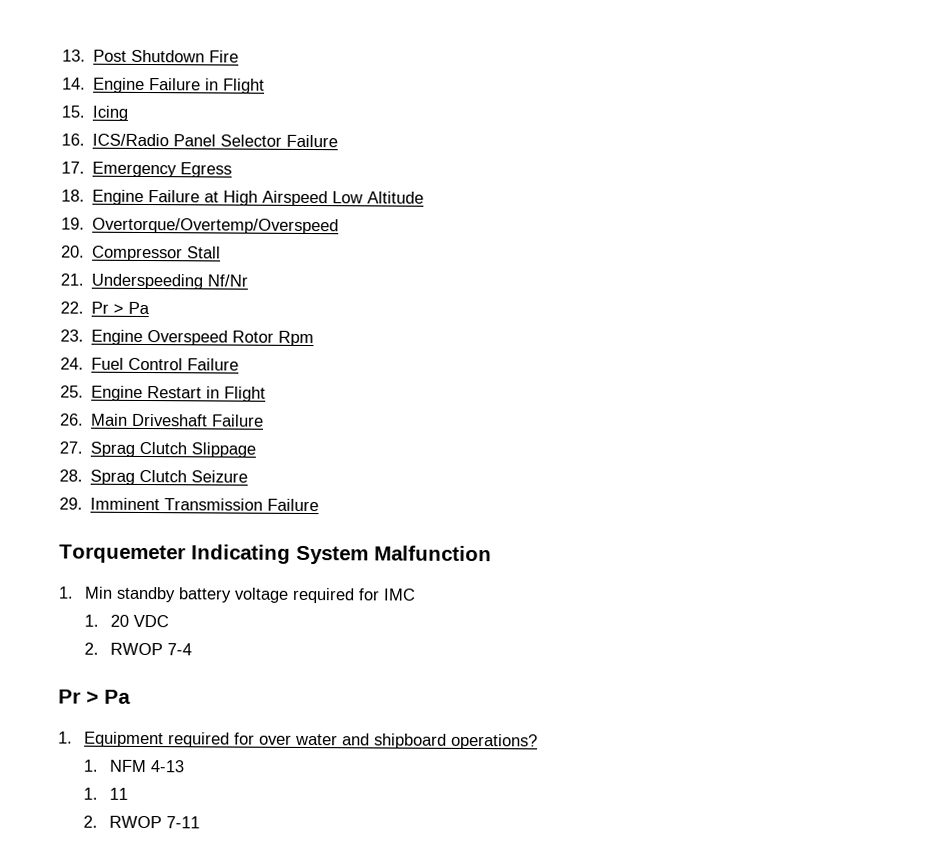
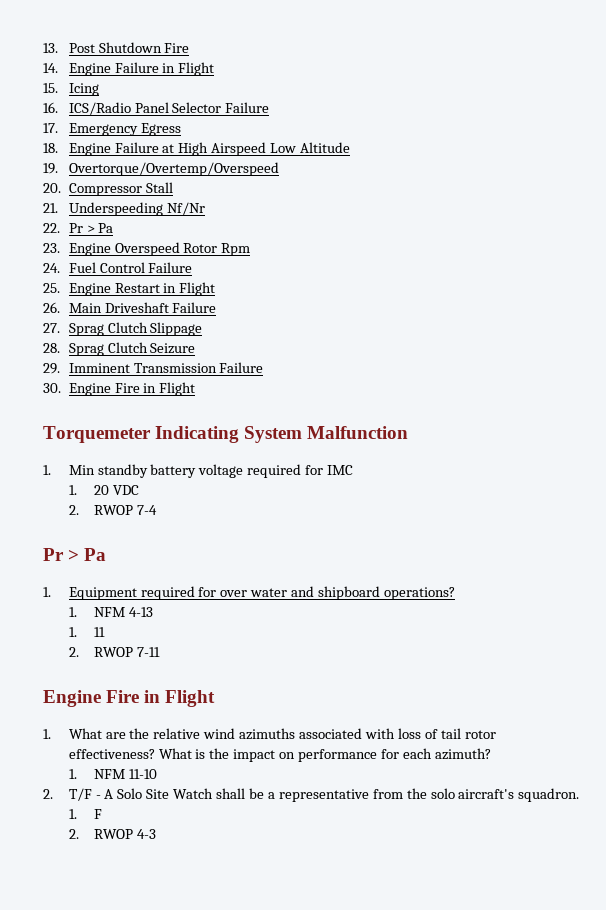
+ 30. Engine Fire in Flight
  2. RWOP 7-11
+ Engine Fire in Flight
+ 1. What are the relative wind azimuths associated with loss of tail rotor effectiveness? What is the impact on performance for each azimuth?
+ 1. NFM 11-10
+ 2. T/F - A Solo Site Watch shall be a representative from the solo aircraft's squadron.
+ 1. F
+ 2. RWOP 4-3

